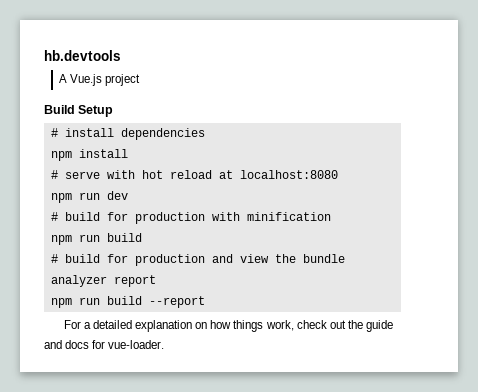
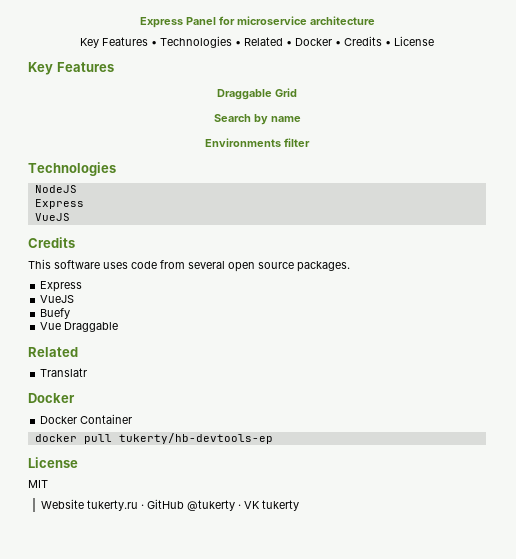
- hb.devtools
- A Vue.js project
- Build Setup
- # install dependencies
- npm install
- # serve with hot reload at localhost:8080
- npm run dev
- # build for production with minification
- npm run build
- # build for production and view the bundle analyzer report
- npm run build --report
- For a detailed explanation on how things work, check out the guide and docs for vue-loader.
+ Express Panel for microservice architecture
+ Key Features • Technologies • Related • Docker • Credits • License
+ Key Features
+ Draggable Grid
+ Search by name
+ Environments filter
+ Technologies
+ NodeJS
+ Express
+ VueJS
+ Credits
+ This software uses code from several open source packages.
+ Express
+ VueJS
+ Buefy
+ Vue Draggable
+ Related
+ Translatr
+ Docker
+ Docker Container
+ docker pull tukerty/hb-devtools-ep
+ License
+ MIT
+ Website tukerty.ru · GitHub @tukerty · VK tukerty

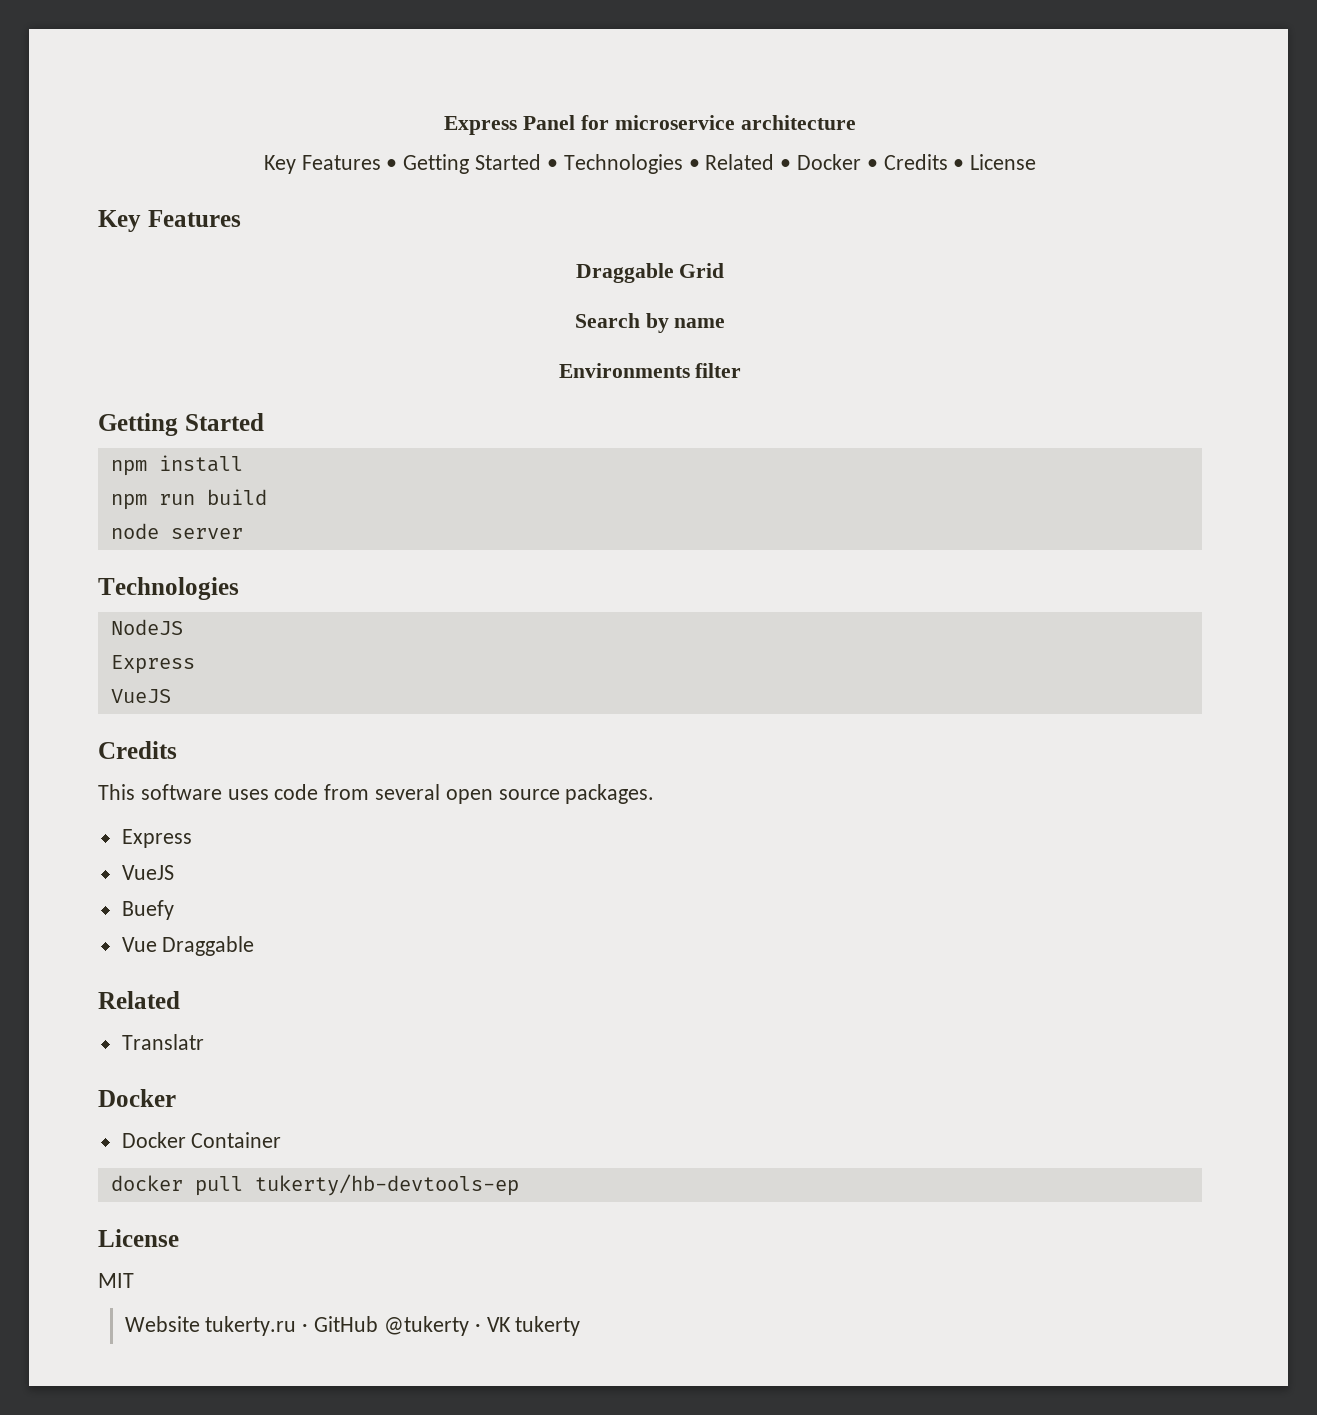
- Key Features • Technologies • Related • Docker • Credits • License
+ Key Features • Getting Started • Technologies • Related • Docker • Credits • License
  Environments filter
+ Getting Started
+ npm install
+ npm run build
+ node server

